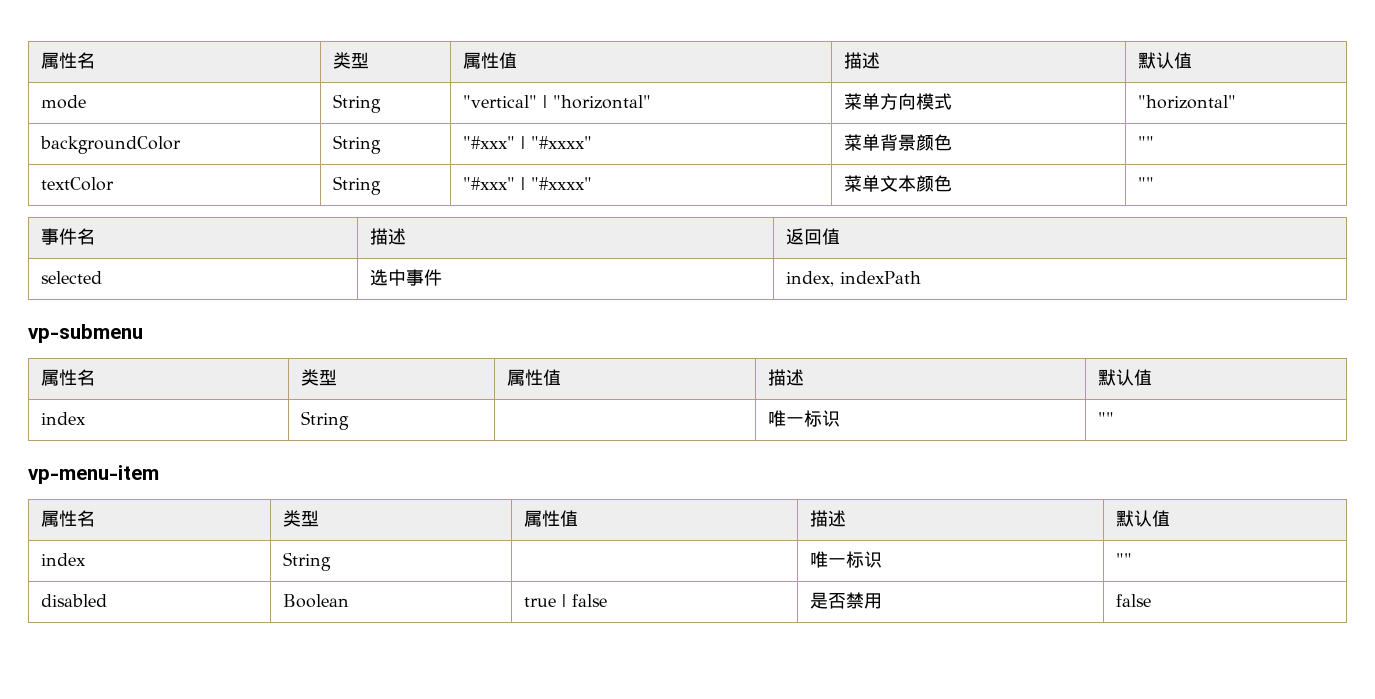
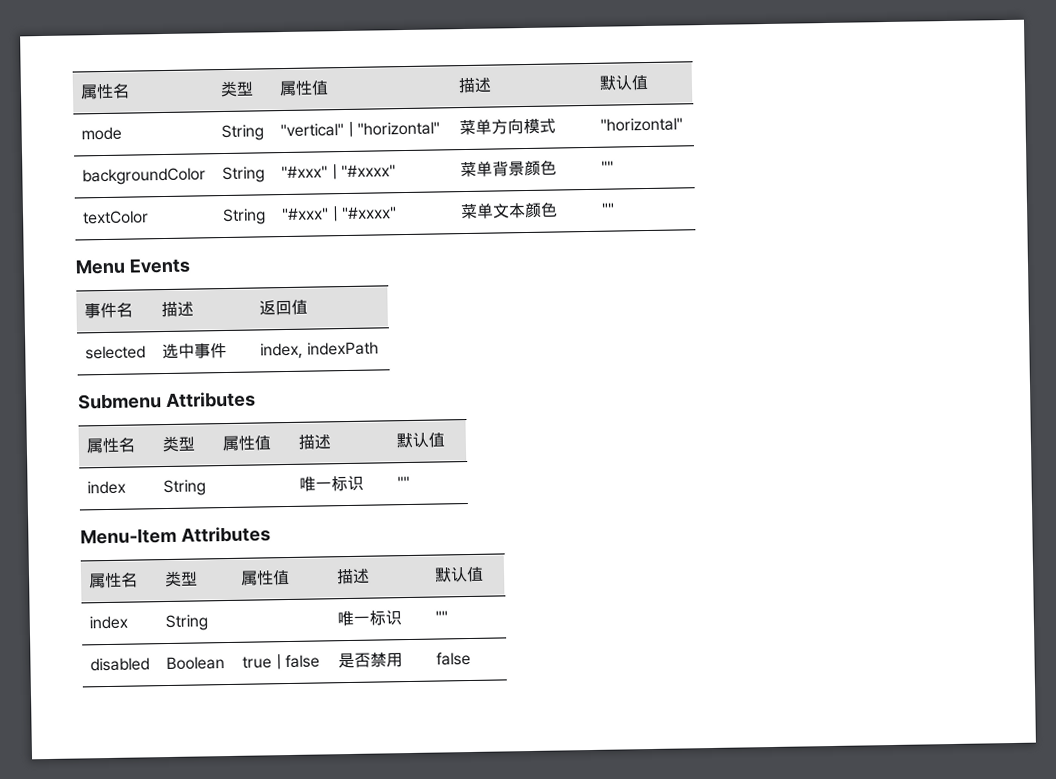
+ Menu Events
- vp-submenu
+ Submenu Attributes
- vp-menu-item
+ Menu-Item Attributes

